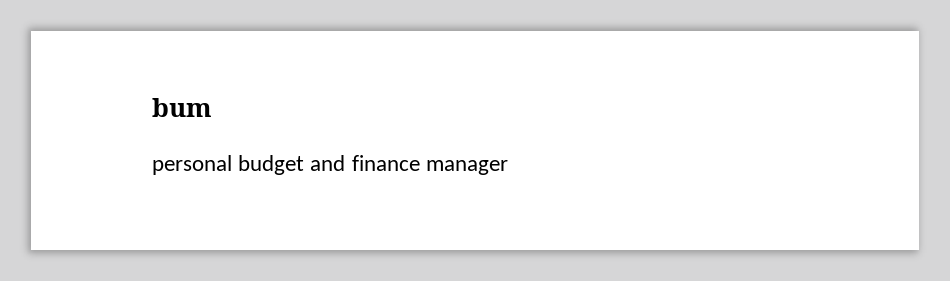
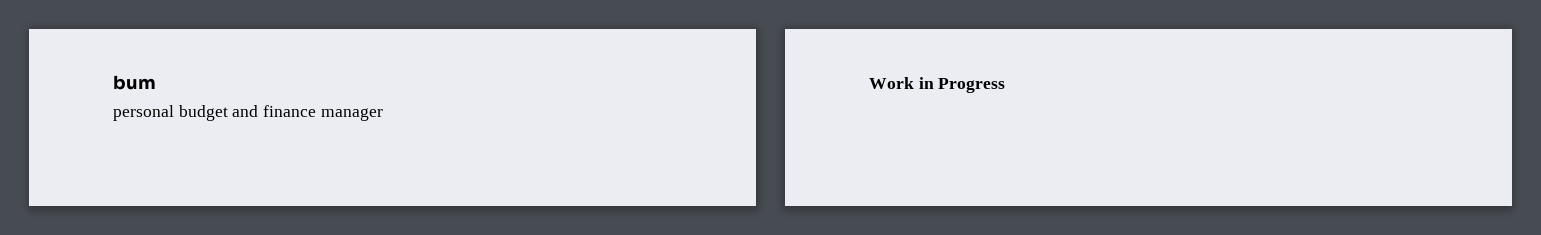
+ Work in Progress

